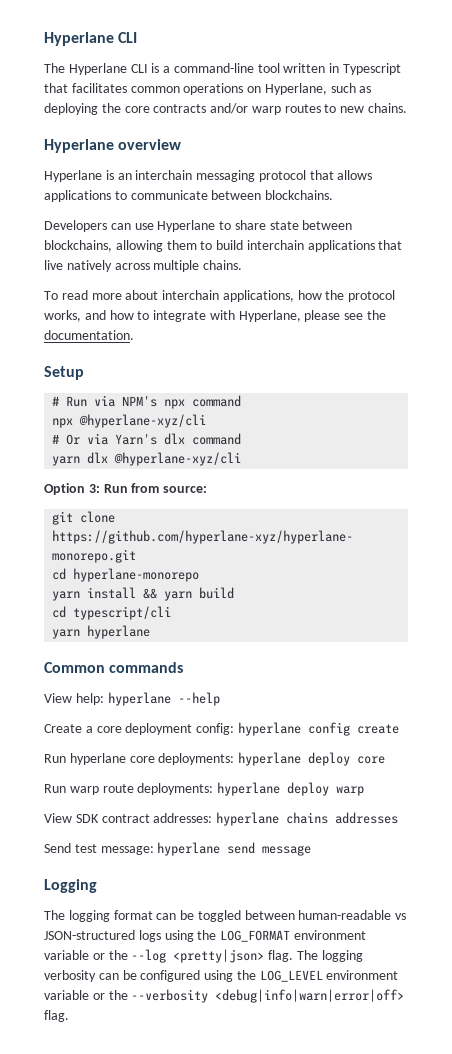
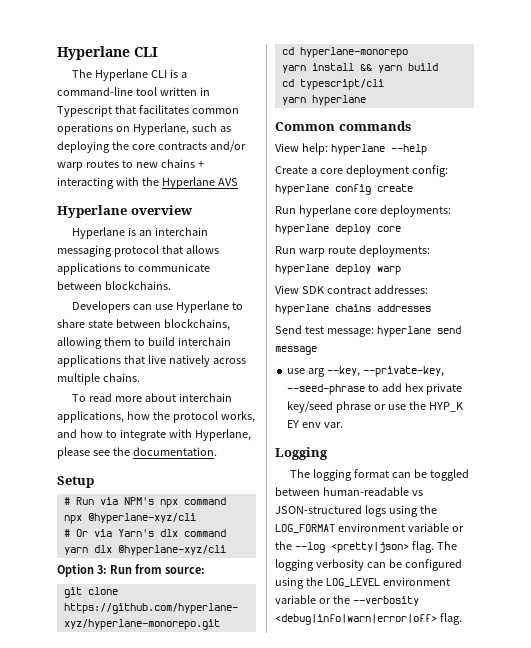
- The Hyperlane CLI is a command-line tool written in Typescript that facilitates common operations on Hyperlane, such as deploying the core contracts and/or warp routes to new chains.
+ The Hyperlane CLI is a command-line tool written in Typescript that facilitates common operations on Hyperlane, such as deploying the core contracts and/or warp routes to new chains + interacting with the Hyperlane AVS
+ use arg --key, --private-key, --seed-phrase to add hex private key/seed phrase or use the HYP_K EY env var.

